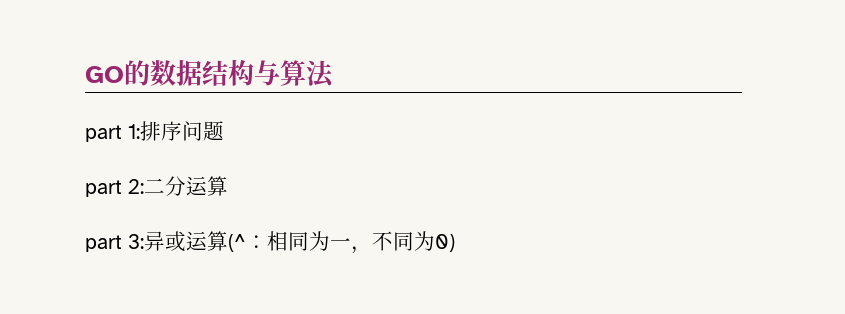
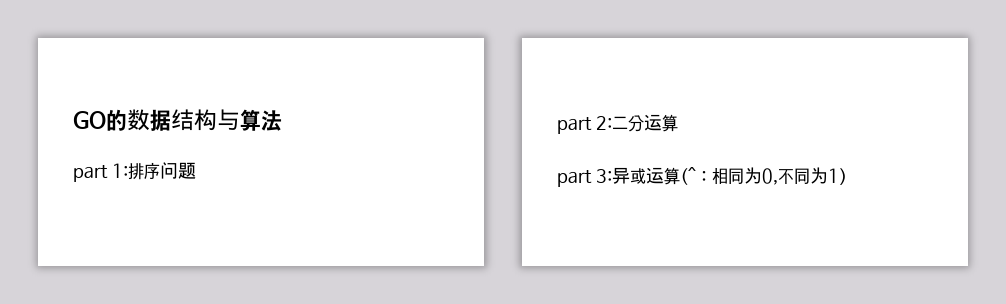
- part 3:异或运算(^：相同为一，不同为0)
+ part 3:异或运算(^：相同为0,不同为1）

